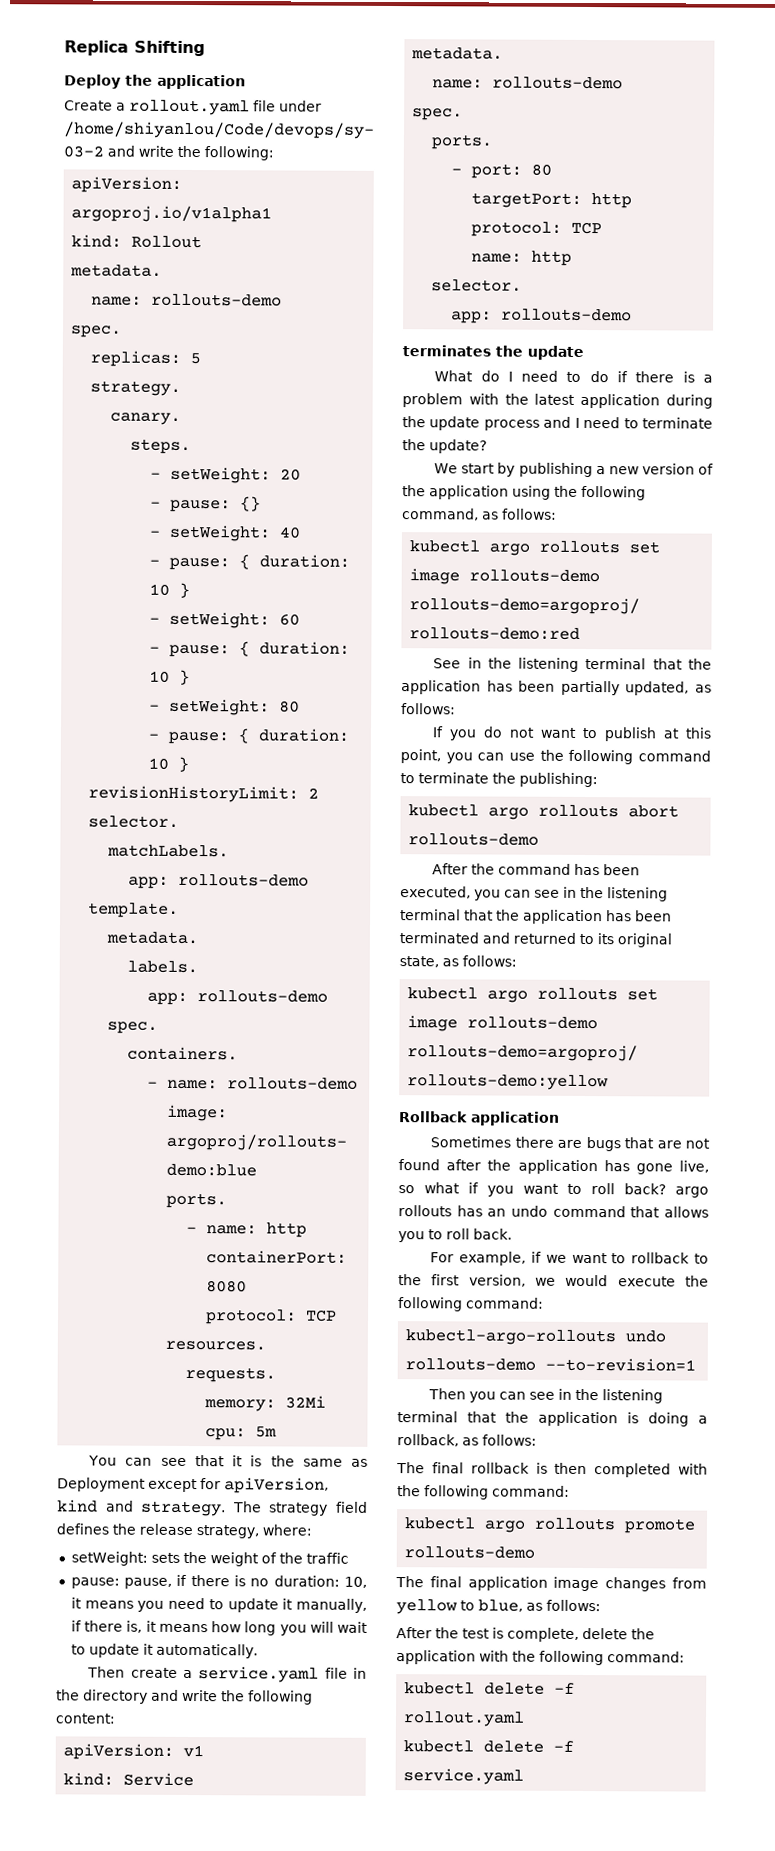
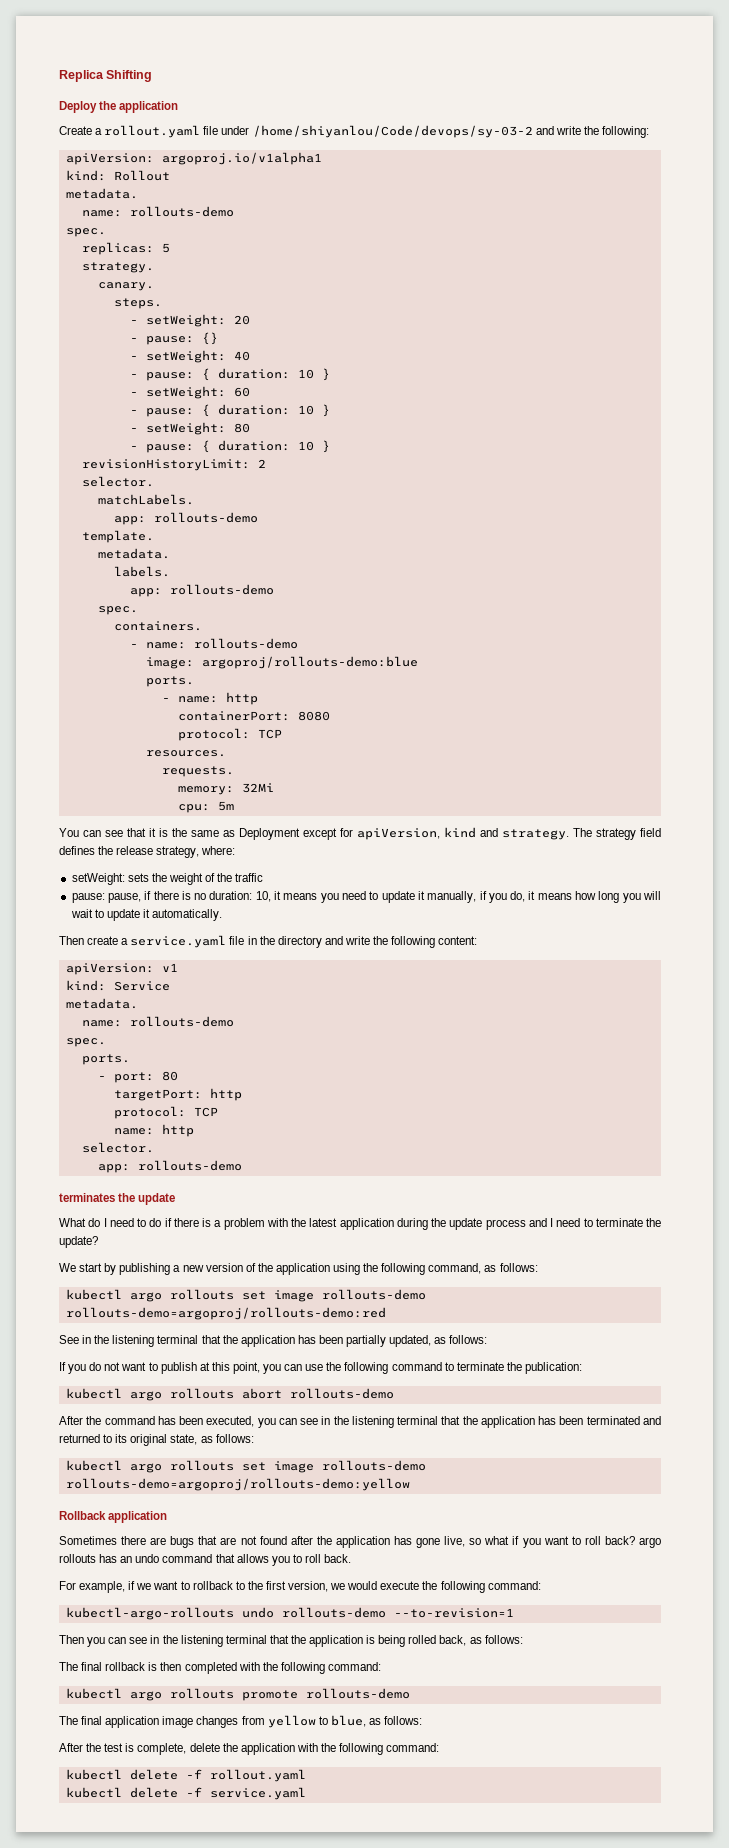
- pause: pause, if there is no duration: 10, it means you need to update it manually, if there is, it means how long you will wait to update it automatically.
+ pause: pause, if there is no duration: 10, it means you need to update it manually, if you do, it means how long you will wait to update it automatically.
- If you do not want to publish at this point, you can use the following command to terminate the publishing:
+ If you do not want to publish at this point, you can use the following command to terminate the publication:
- Then you can see in the listening terminal that the application is doing a rollback, as follows:
+ Then you can see in the listening terminal that the application is being rolled back, as follows:

